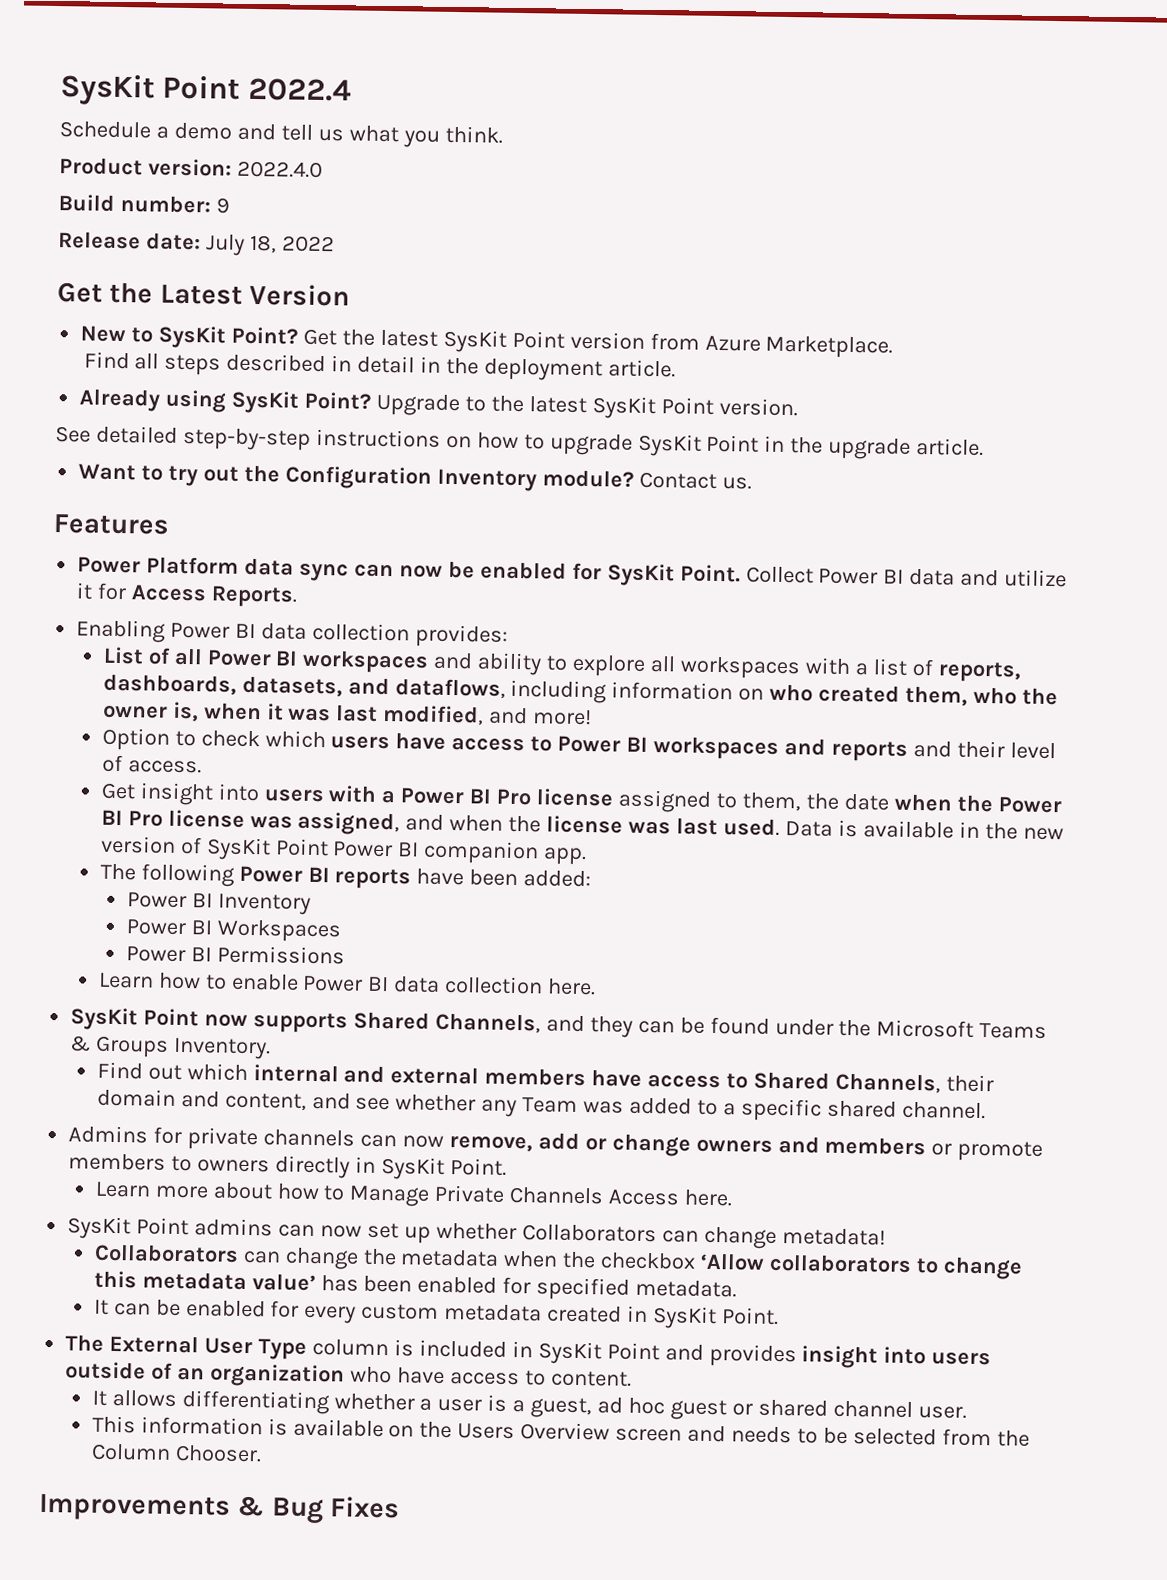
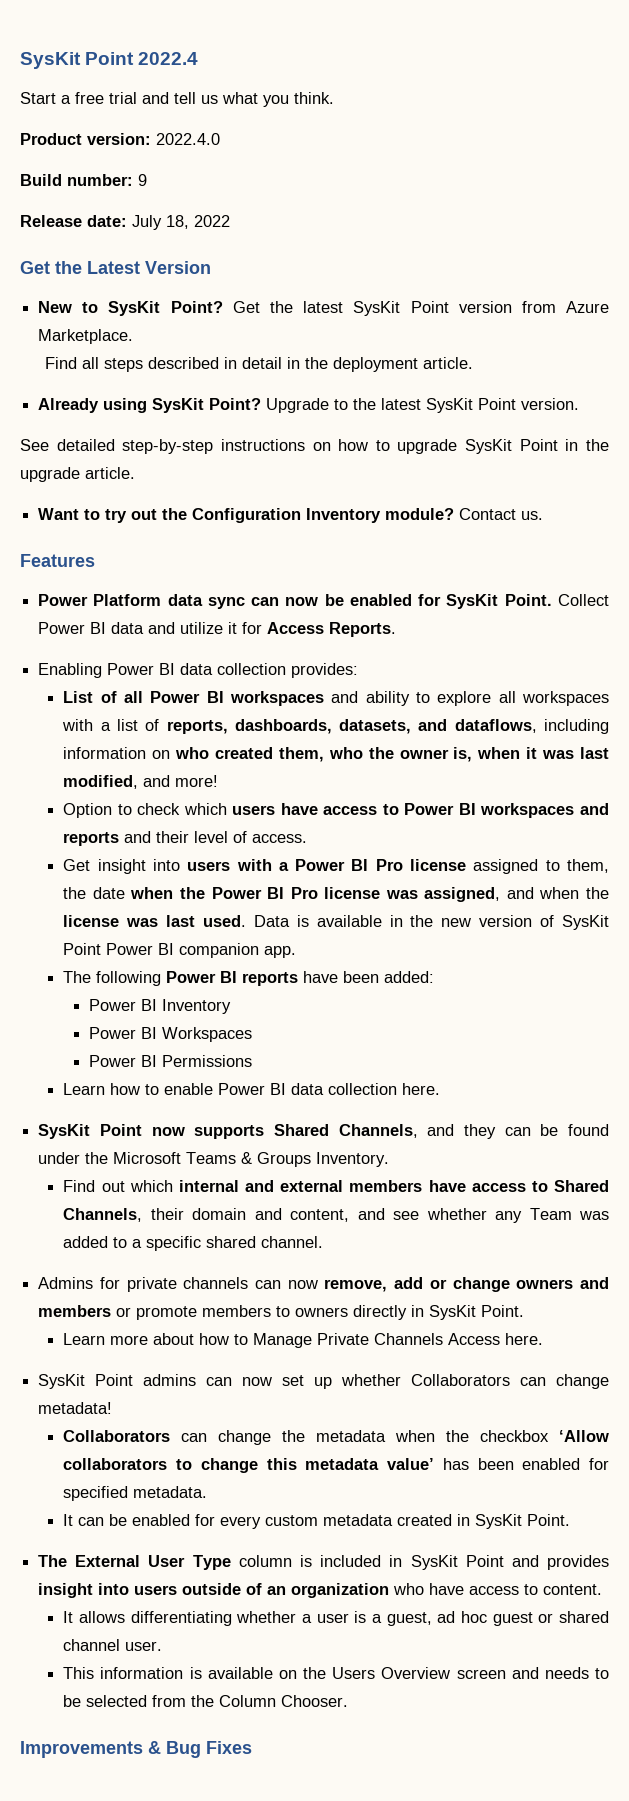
- Schedule a demo and tell us what you think.
+ Start a free trial and tell us what you think.

